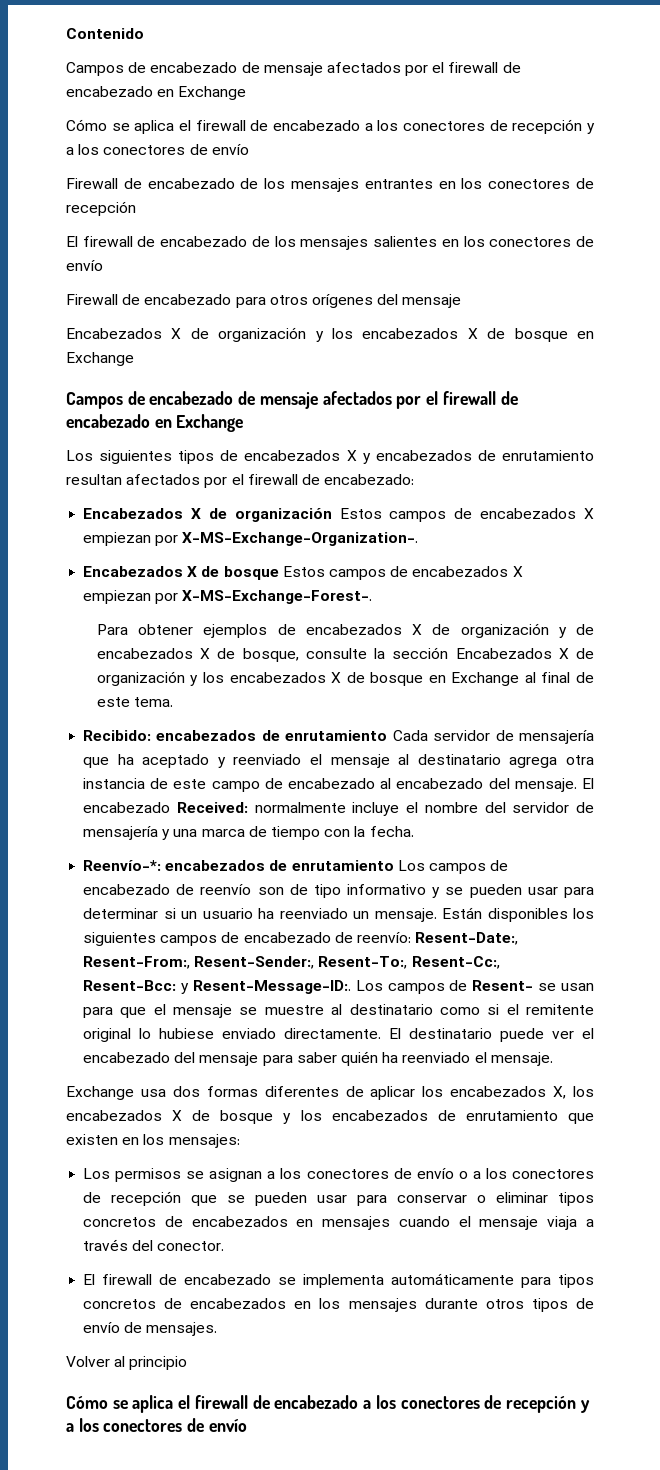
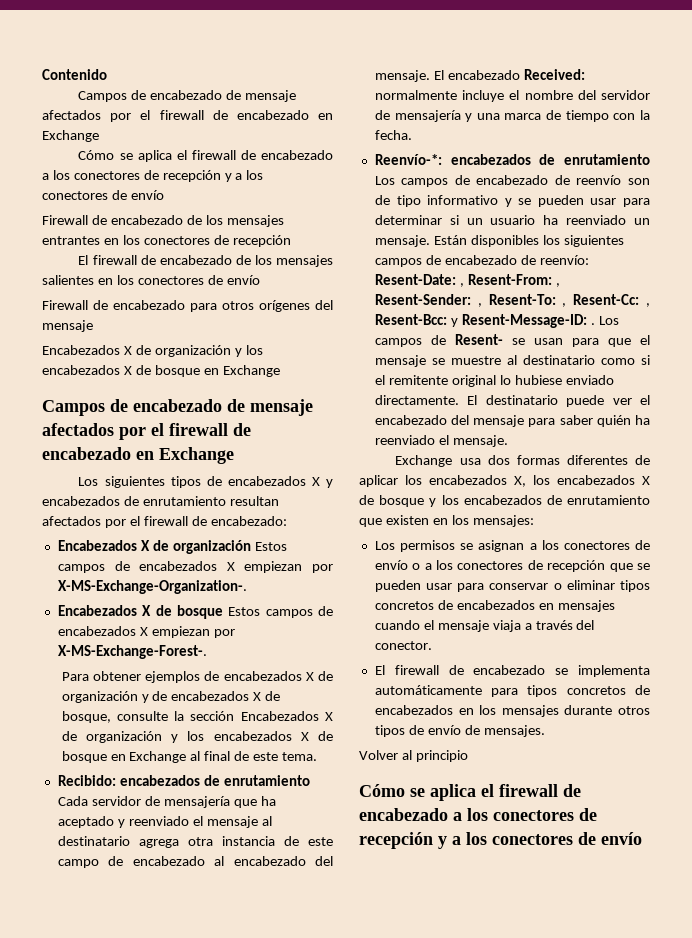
- Están disponibles los siguientes campos de encabezado de reenvío: Resent-Date:, Resent-From:, Resent-Sender:, Resent-To:, Resent-Cc:, Resent-Bcc: y Resent-Message-ID:.
+ Están disponibles los siguientes campos de encabezado de reenvío: Resent-Date: , Resent-From: , Resent-Sender: , Resent-To: , Resent-Cc: , Resent-Bcc: y Resent-Message-ID: .

